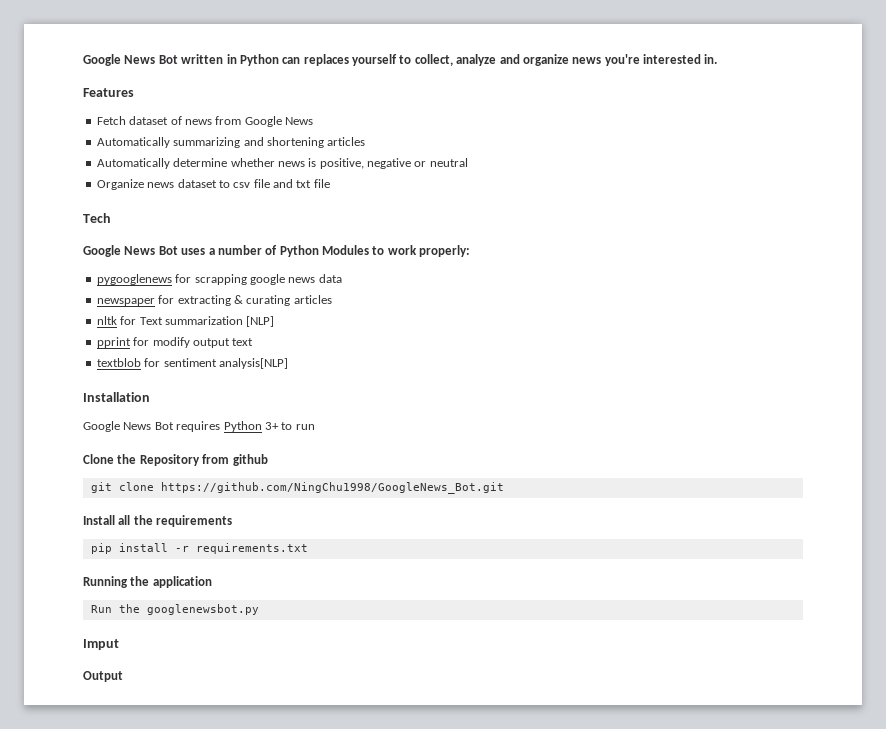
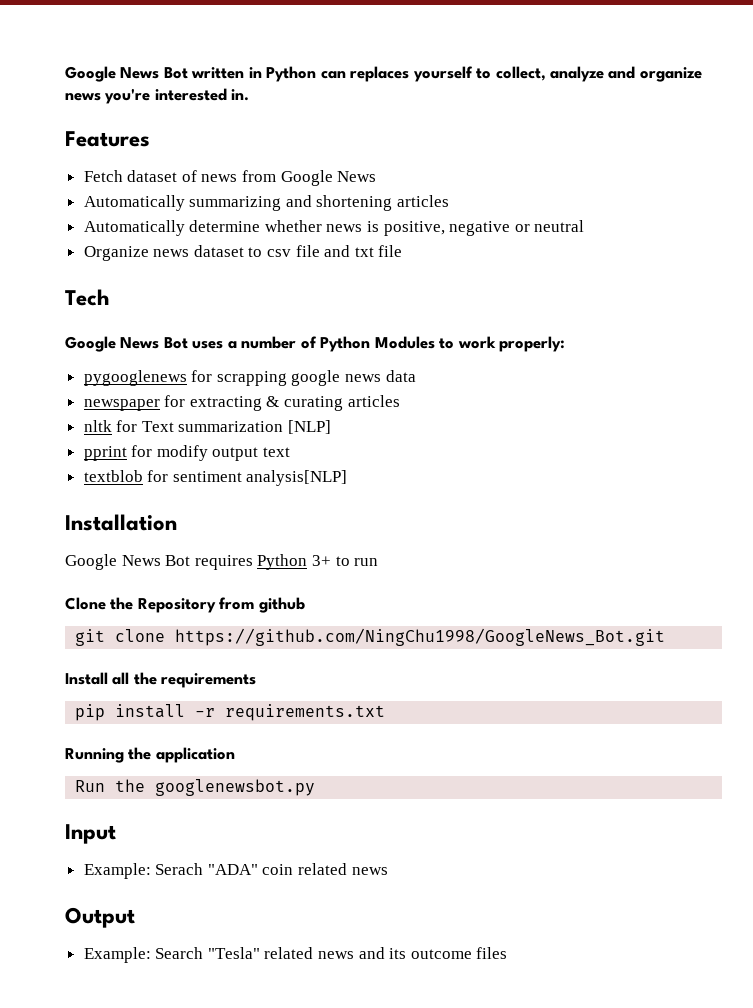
- Imput
+ Input
+ Example: Serach "ADA" coin related news
  Output
+ Example: Search "Tesla" related news and its outcome files

